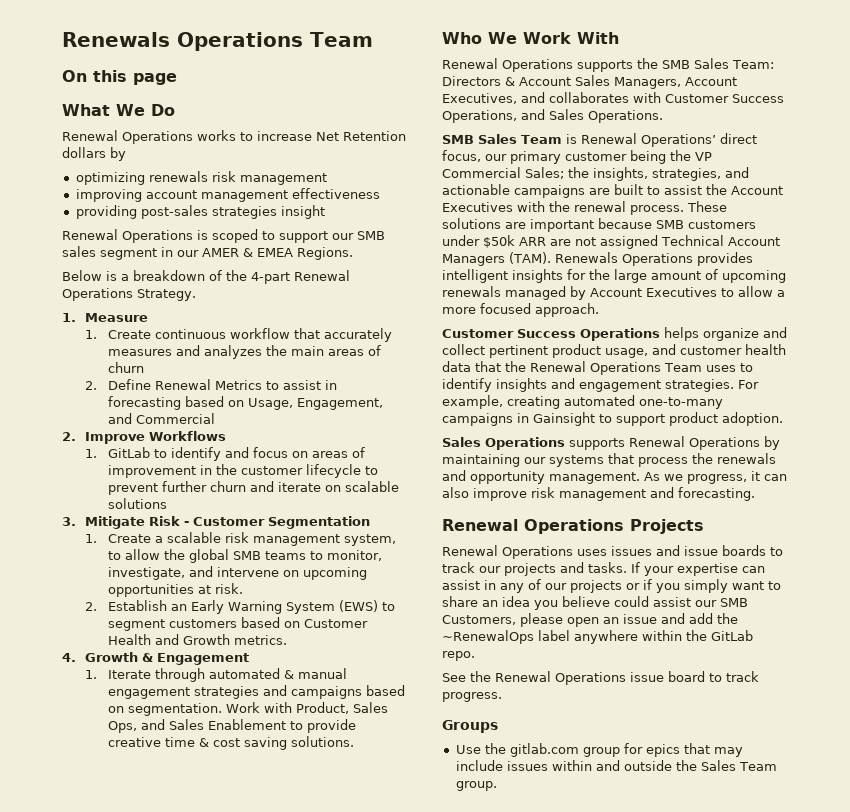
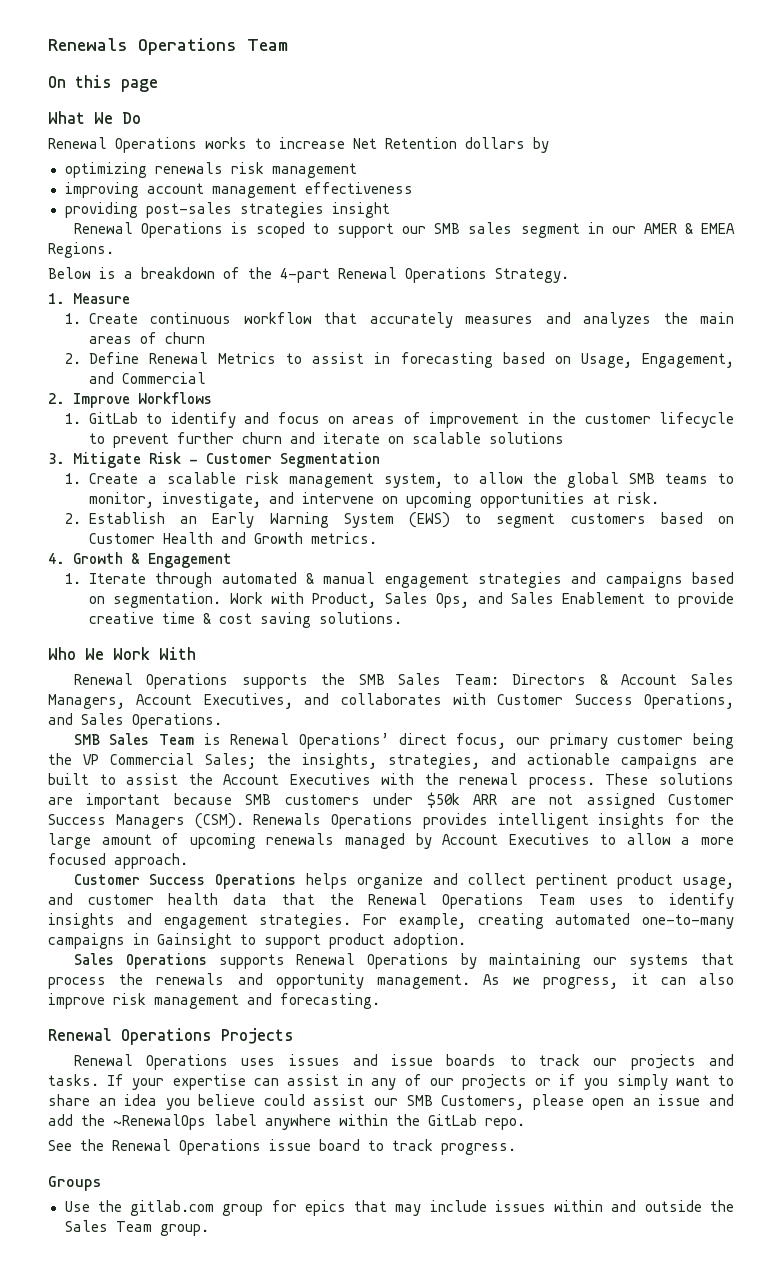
- These solutions are important because SMB customers under $50k ARR are not assigned Technical Account Managers (TAM).
+ These solutions are important because SMB customers under $50k ARR are not assigned Customer Success Managers (CSM).

